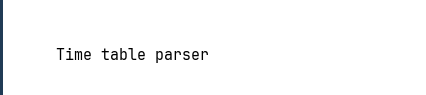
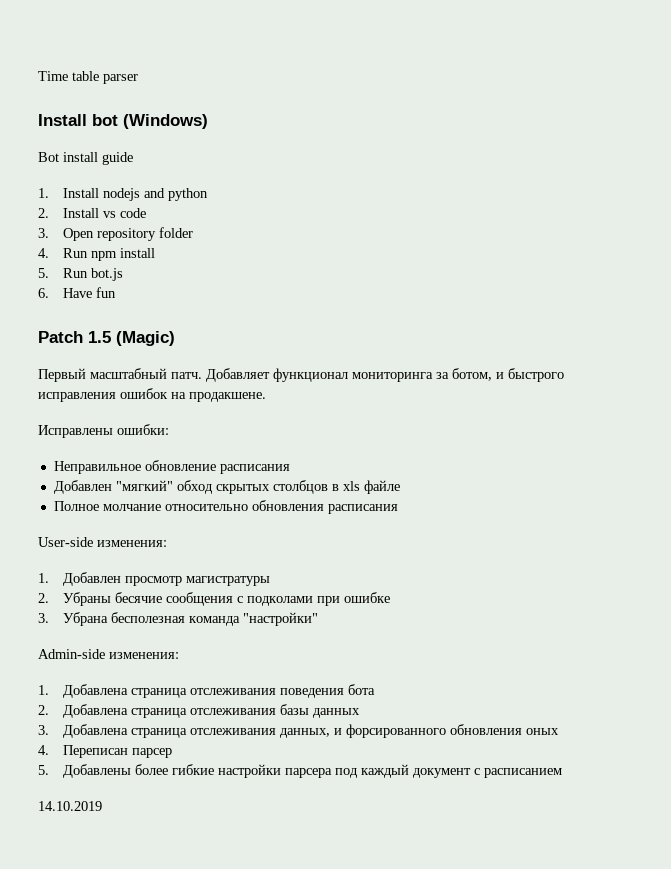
+ Install bot (Windows)
+ Bot install guide
+ 1. Install nodejs and python
+ 2. Install vs code
+ 3. Open repository folder
+ 4. Run npm install
+ 5. Run bot.js
+ 6. Have fun
+ Patch 1.5 (Magic)
+ Первый масштабный патч. Добавляет функционал мониторинга за ботом, и быстрого исправления ошибок на продакшене.
+ Исправлены ошибки:
+ Неправильное обновление расписания
+ Добавлен "мягкий" обход скрытых столбцов в xls файле
+ Полное молчание относительно обновления расписания
+ User-side изменения:
+ 1. Добавлен просмотр магистратуры
+ 2. Убраны бесячие сообщения с подколами при ошибке
+ 3. Убрана бесполезная команда "настройки"
+ Admin-side изменения:
+ 1. Добавлена страница отслеживания поведения бота
+ 2. Добавлена страница отслеживания базы данных
+ 3. Добавлена страница отслеживания данных, и форсированного обновления оных
+ 4. Переписан парсер
+ 5. Добавлены более гибкие настройки парсера под каждый документ с расписанием
+ 14.10.2019

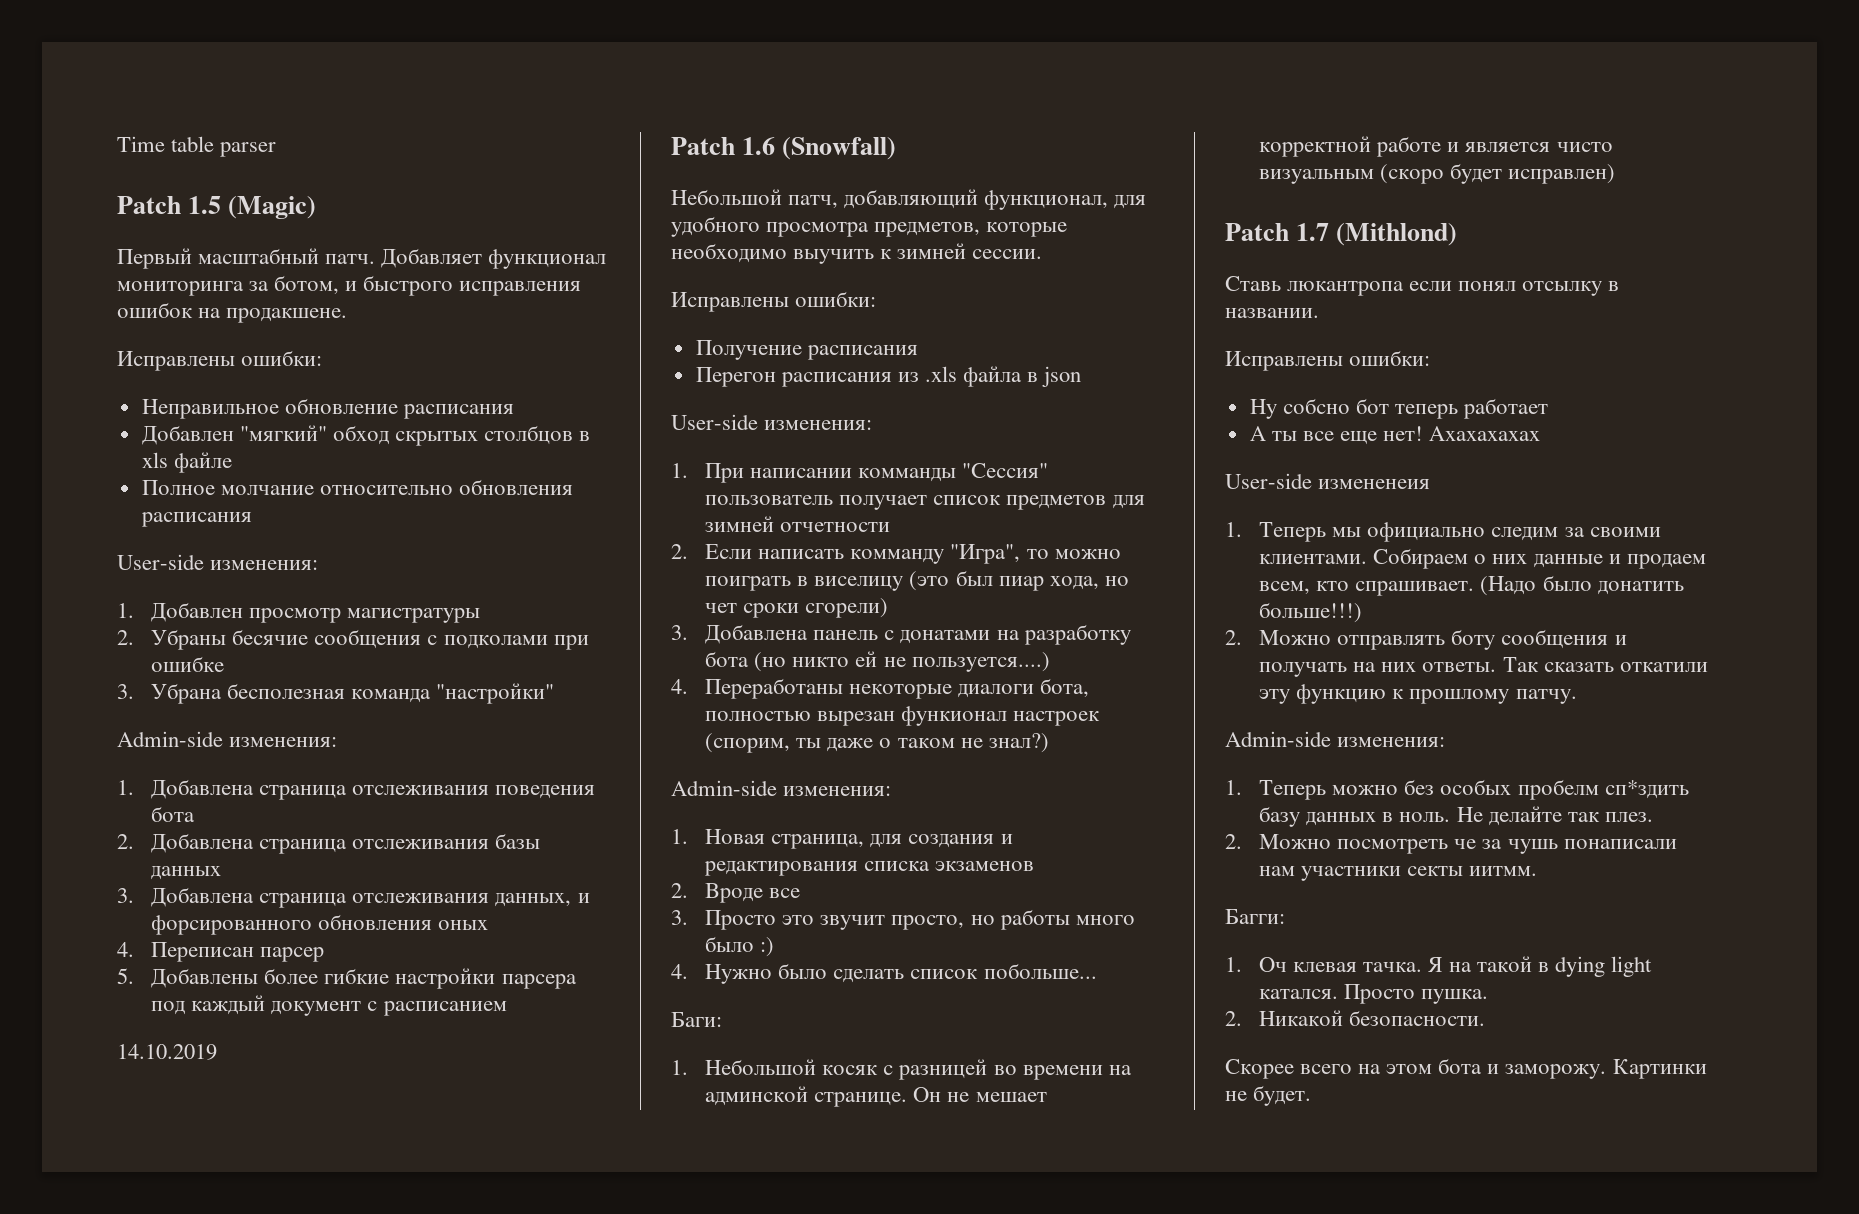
- Install bot (Windows)
- Bot install guide
- 1. Install nodejs and python
- 2. Install vs code
- 3. Open repository folder
- 4. Run npm install
- 5. Run bot.js
- 6. Have fun
+ Patch 1.6 (Snowfall)
+ Небольшой патч, добавляющий функционал, для удобного просмотра предметов, которые необходимо выучить к зимней сессии.
+ Исправлены ошибки:
+ Получение расписания
+ Перегон расписания из .xls файла в json
+ User-side изменения:
+ 1. При написании комманды "Сессия" пользователь получает список предметов для зимней отчетности
+ 2. Если написать комманду "Игра", то можно поиграть в виселицу (это был пиар хода, но чет сроки сгорели)
+ 3. Добавлена панель с донатами на разработку бота (но никто ей не пользуется....)
+ 4. Переработаны некоторые диалоги бота, полностью вырезан функионал настроек (спорим, ты даже о таком не знал?)
+ Admin-side изменения:
+ 1. Новая страница, для создания и редактирования списка экзаменов
+ 2. Вроде все
+ 3. Просто это звучит просто, но работы много было :)
+ 4. Нужно было сделать список побольше...
+ Баги:
+ 1. Небольшой косяк с разницей во времени на админской странице. Он не мешает корректной работе и является чисто визуальным (скоро будет исправлен)
+ Patch 1.7 (Mithlond)
+ Ставь люкантропа если понял отсылку в названии.
+ Исправлены ошибки:
+ Ну собсно бот теперь работает
+ А ты все еще нет! Ахахахахах
+ User-side измененеия
+ 1. Теперь мы официально следим за своими клиентами. Собираем о них данные и продаем всем, кто спрашивает. (Надо было донатить больше!!!)
+ 2. Можно отправлять боту сообщения и получать на них ответы. Так сказать откатили эту функцию к прошлому патчу.
+ Admin-side изменения:
+ 1. Теперь можно без особых пробелм сп*здить базу данных в ноль. Не делайте так плез.
+ 2. Можно посмотреть че за чушь понаписали нам участники секты иитмм.
+ Багги:
+ 1. Оч клевая тачка. Я на такой в dying light катался. Просто пушка.
+ 2. Никакой безопасности.
+ Скорее всего на этом бота и заморожу. Картинки не будет.

